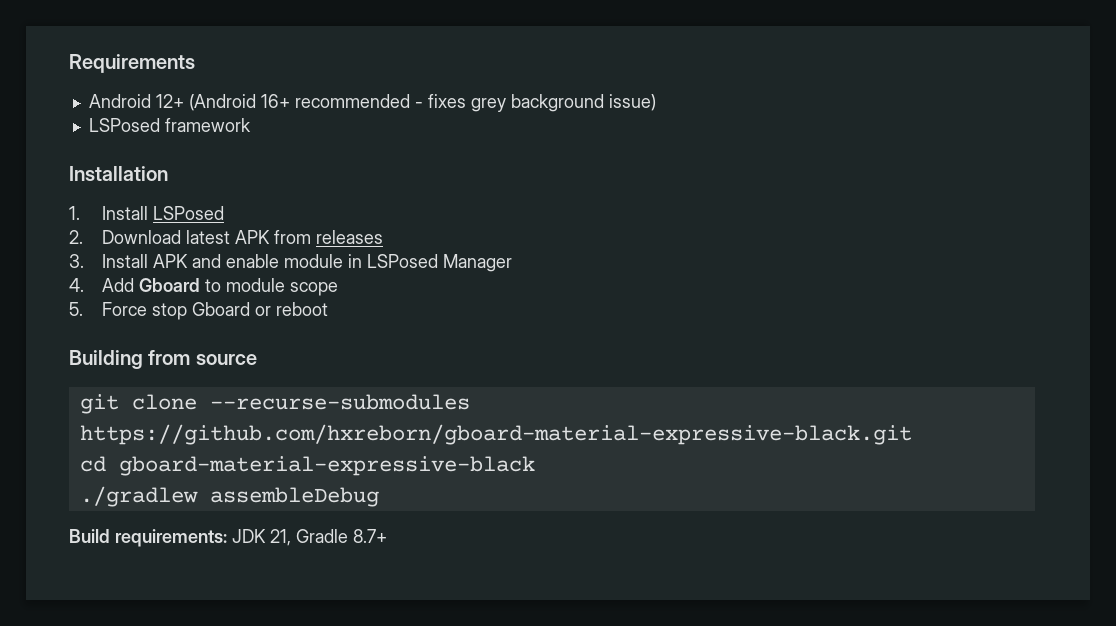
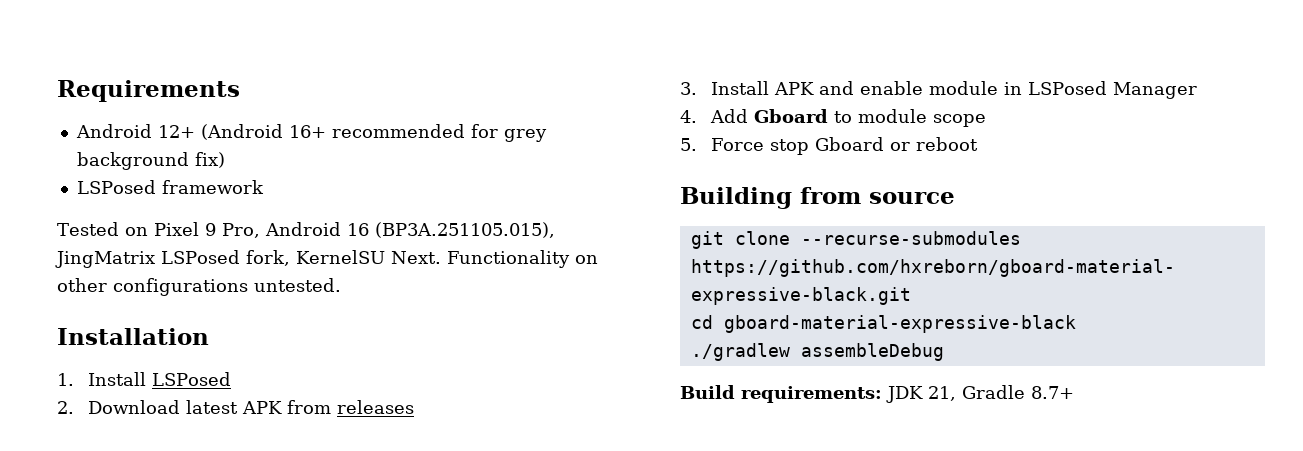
- Android 12+ (Android 16+ recommended - fixes grey background issue)
+ Android 12+ (Android 16+ recommended for grey background fix)
+ Tested on Pixel 9 Pro, Android 16 (BP3A.251105.015), JingMatrix LSPosed fork, KernelSU Next. Functionality on other configurations untested.

